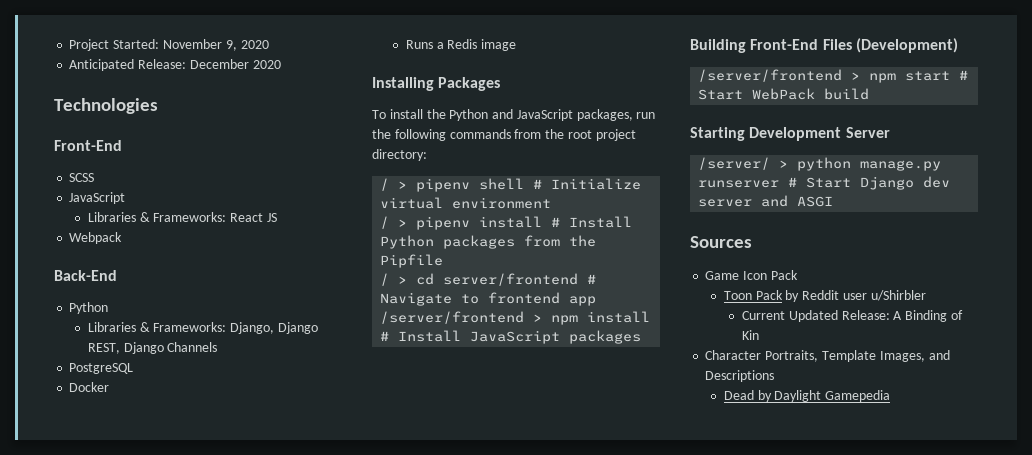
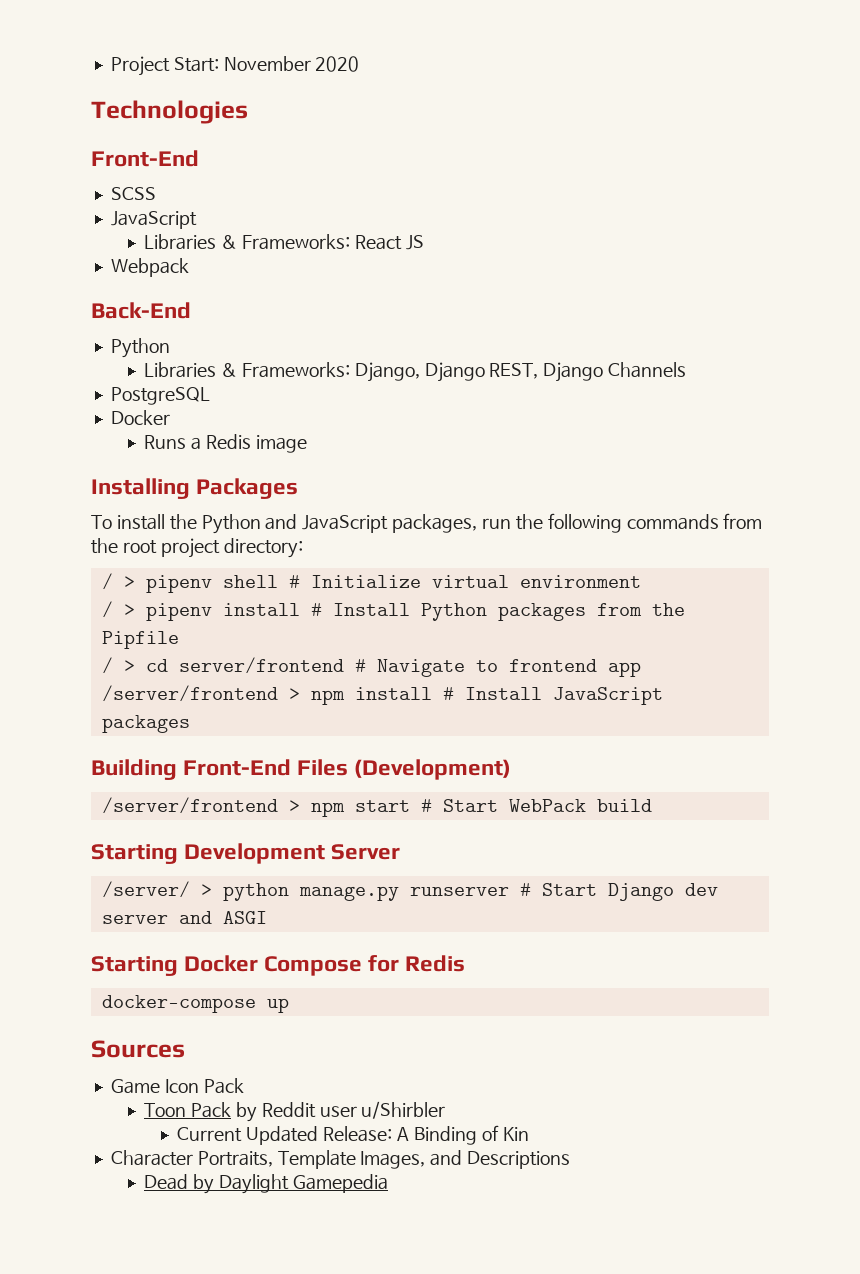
- Project Started: November 9, 2020
- Anticipated Release: December 2020
+ Project Start: November 2020
+ Starting Docker Compose for Redis
+ docker-compose up

